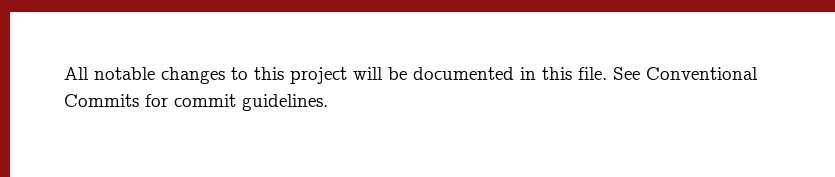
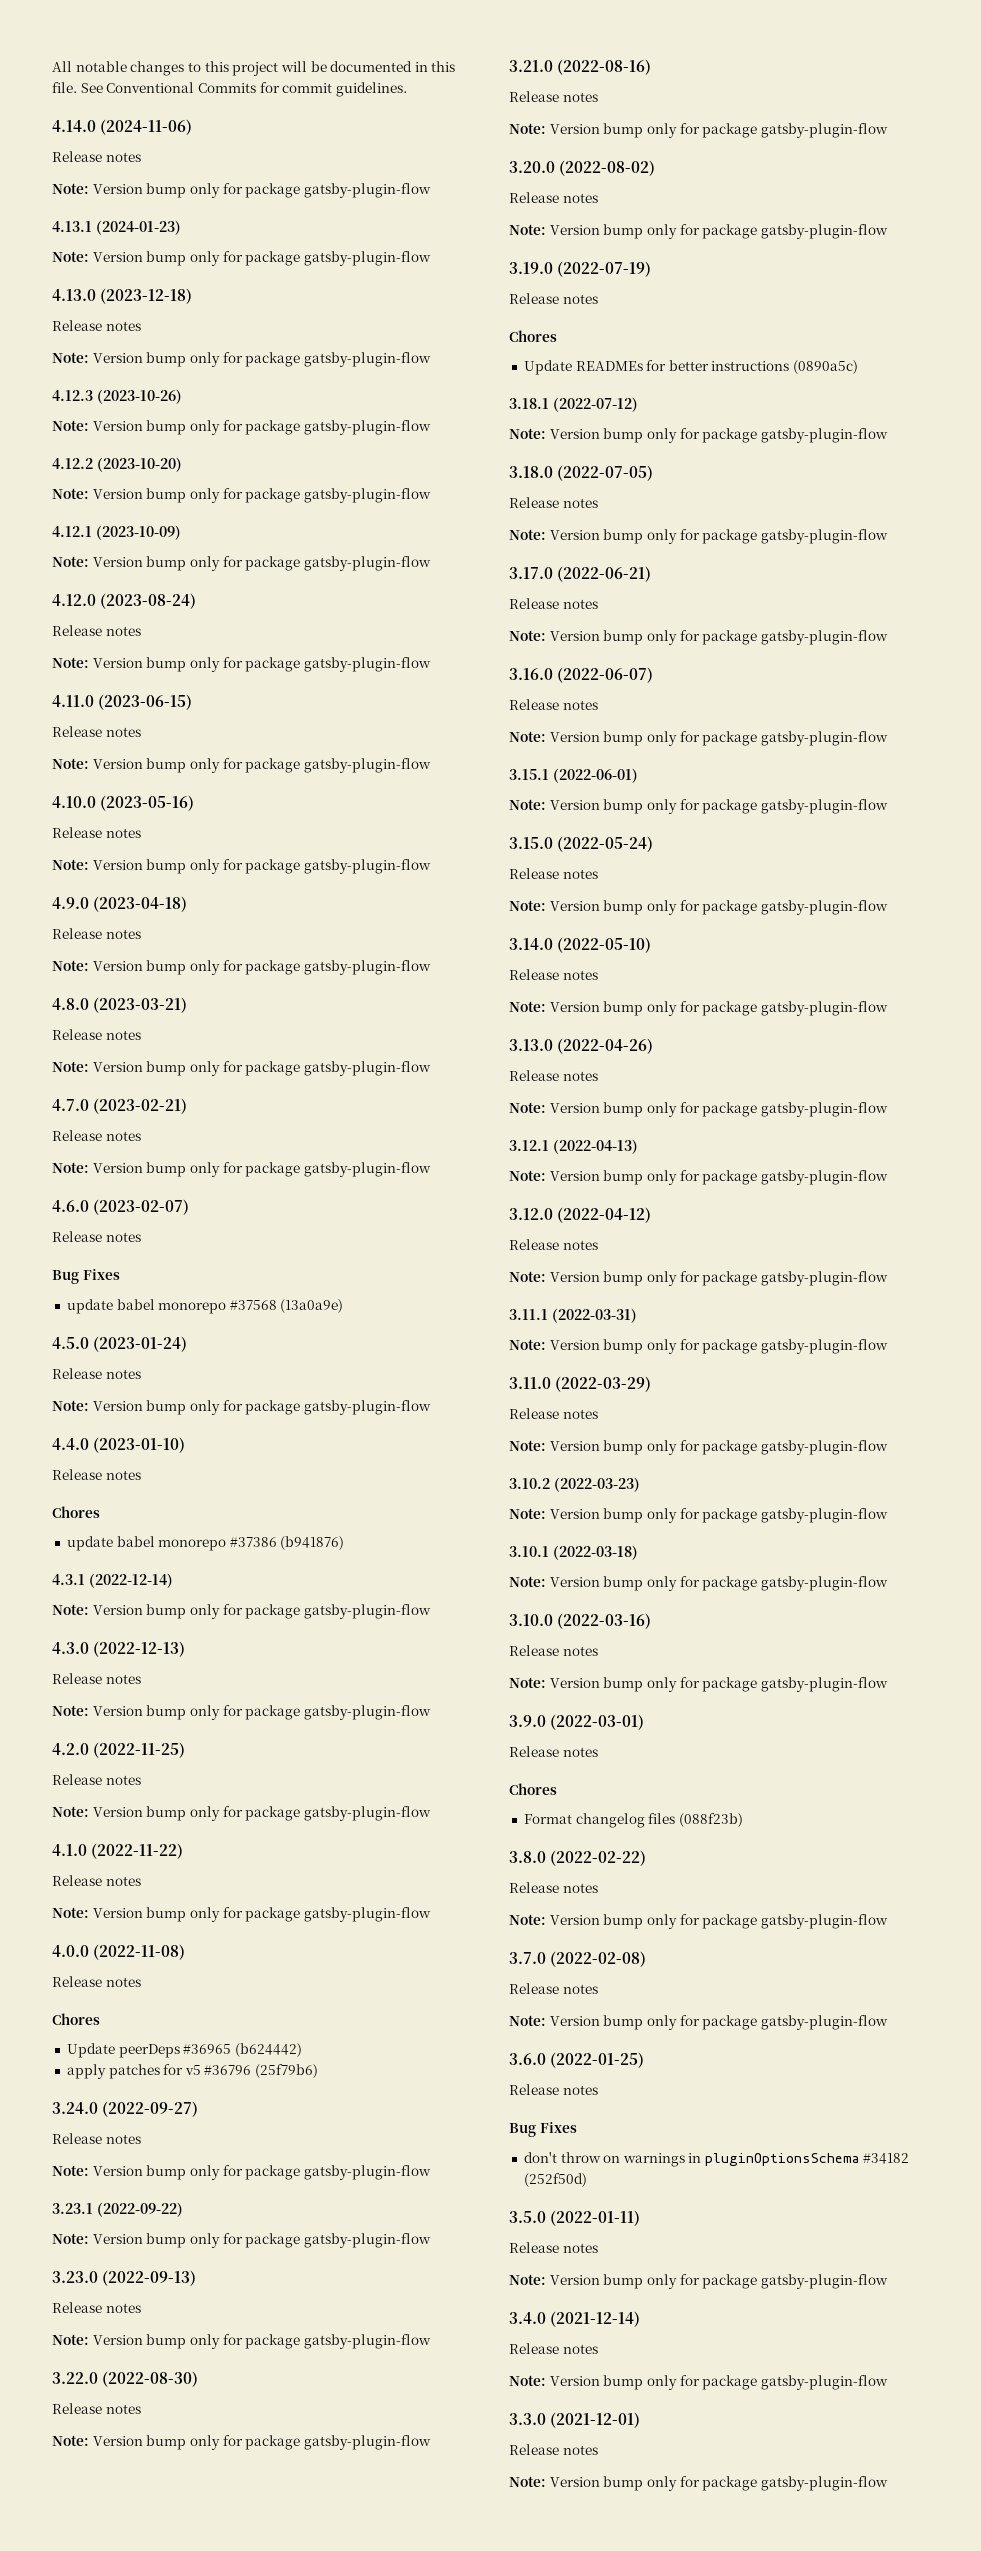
+ 4.14.0 (2024-11-06)
+ Release notes
+ Note: Version bump only for package gatsby-plugin-flow
+ 4.13.1 (2024-01-23)
+ Note: Version bump only for package gatsby-plugin-flow
+ 4.13.0 (2023-12-18)
+ Release notes
+ Note: Version bump only for package gatsby-plugin-flow
+ 4.12.3 (2023-10-26)
+ Note: Version bump only for package gatsby-plugin-flow
+ 4.12.2 (2023-10-20)
+ Note: Version bump only for package gatsby-plugin-flow
+ 4.12.1 (2023-10-09)
+ Note: Version bump only for package gatsby-plugin-flow
+ 4.12.0 (2023-08-24)
+ Release notes
+ Note: Version bump only for package gatsby-plugin-flow
+ 4.11.0 (2023-06-15)
+ Release notes
+ Note: Version bump only for package gatsby-plugin-flow
+ 4.10.0 (2023-05-16)
+ Release notes
+ Note: Version bump only for package gatsby-plugin-flow
+ 4.9.0 (2023-04-18)
+ Release notes
+ Note: Version bump only for package gatsby-plugin-flow
+ 4.8.0 (2023-03-21)
+ Release notes
+ Note: Version bump only for package gatsby-plugin-flow
+ 4.7.0 (2023-02-21)
+ Release notes
+ Note: Version bump only for package gatsby-plugin-flow
+ 4.6.0 (2023-02-07)
+ Release notes
+ Bug Fixes
+ update babel monorepo #37568 (13a0a9e)
+ 4.5.0 (2023-01-24)
+ Release notes
+ Note: Version bump only for package gatsby-plugin-flow
+ 4.4.0 (2023-01-10)
+ Release notes
+ Chores
+ update babel monorepo #37386 (b941876)
+ 4.3.1 (2022-12-14)
+ Note: Version bump only for package gatsby-plugin-flow
+ 4.3.0 (2022-12-13)
+ Release notes
+ Note: Version bump only for package gatsby-plugin-flow
+ 4.2.0 (2022-11-25)
+ Release notes
+ Note: Version bump only for package gatsby-plugin-flow
+ 4.1.0 (2022-11-22)
+ Release notes
+ Note: Version bump only for package gatsby-plugin-flow
+ 4.0.0 (2022-11-08)
+ Release notes
+ Chores
+ Update peerDeps #36965 (b624442)
+ apply patches for v5 #36796 (25f79b6)
+ 3.24.0 (2022-09-27)
+ Release notes
+ Note: Version bump only for package gatsby-plugin-flow
+ 3.23.1 (2022-09-22)
+ Note: Version bump only for package gatsby-plugin-flow
+ 3.23.0 (2022-09-13)
+ Release notes
+ Note: Version bump only for package gatsby-plugin-flow
+ 3.22.0 (2022-08-30)
+ Release notes
+ Note: Version bump only for package gatsby-plugin-flow
+ 3.21.0 (2022-08-16)
+ Release notes
+ Note: Version bump only for package gatsby-plugin-flow
+ 3.20.0 (2022-08-02)
+ Release notes
+ Note: Version bump only for package gatsby-plugin-flow
+ 3.19.0 (2022-07-19)
+ Release notes
+ Chores
+ Update READMEs for better instructions (0890a5c)
+ 3.18.1 (2022-07-12)
+ Note: Version bump only for package gatsby-plugin-flow
+ 3.18.0 (2022-07-05)
+ Release notes
+ Note: Version bump only for package gatsby-plugin-flow
+ 3.17.0 (2022-06-21)
+ Release notes
+ Note: Version bump only for package gatsby-plugin-flow
+ 3.16.0 (2022-06-07)
+ Release notes
+ Note: Version bump only for package gatsby-plugin-flow
+ 3.15.1 (2022-06-01)
+ Note: Version bump only for package gatsby-plugin-flow
+ 3.15.0 (2022-05-24)
+ Release notes
+ Note: Version bump only for package gatsby-plugin-flow
+ 3.14.0 (2022-05-10)
+ Release notes
+ Note: Version bump only for package gatsby-plugin-flow
+ 3.13.0 (2022-04-26)
+ Release notes
+ Note: Version bump only for package gatsby-plugin-flow
+ 3.12.1 (2022-04-13)
+ Note: Version bump only for package gatsby-plugin-flow
+ 3.12.0 (2022-04-12)
+ Release notes
+ Note: Version bump only for package gatsby-plugin-flow
+ 3.11.1 (2022-03-31)
+ Note: Version bump only for package gatsby-plugin-flow
+ 3.11.0 (2022-03-29)
+ Release notes
+ Note: Version bump only for package gatsby-plugin-flow
+ 3.10.2 (2022-03-23)
+ Note: Version bump only for package gatsby-plugin-flow
+ 3.10.1 (2022-03-18)
+ Note: Version bump only for package gatsby-plugin-flow
+ 3.10.0 (2022-03-16)
+ Release notes
+ Note: Version bump only for package gatsby-plugin-flow
+ 3.9.0 (2022-03-01)
+ Release notes
+ Chores
+ Format changelog files (088f23b)
+ 3.8.0 (2022-02-22)
+ Release notes
+ Note: Version bump only for package gatsby-plugin-flow
+ 3.7.0 (2022-02-08)
+ Release notes
+ Note: Version bump only for package gatsby-plugin-flow
+ 3.6.0 (2022-01-25)
+ Release notes
+ Bug Fixes
+ don't throw on warnings in pluginOptionsSchema #34182 (252f50d)
+ 3.5.0 (2022-01-11)
+ Release notes
+ Note: Version bump only for package gatsby-plugin-flow
+ 3.4.0 (2021-12-14)
+ Release notes
+ Note: Version bump only for package gatsby-plugin-flow
+ 3.3.0 (2021-12-01)
+ Release notes
+ Note: Version bump only for package gatsby-plugin-flow

